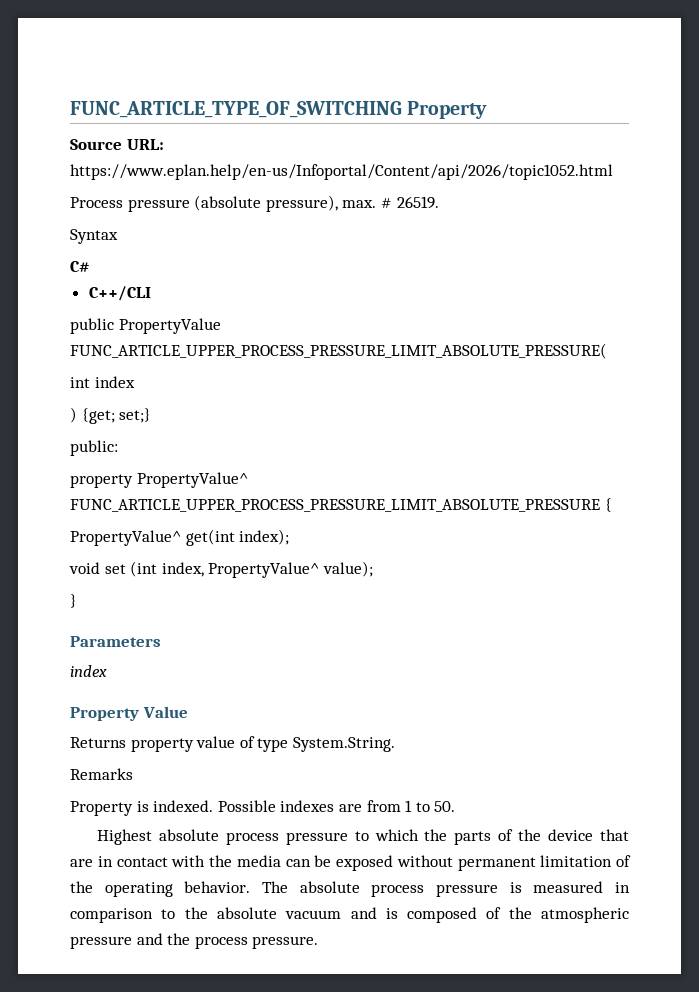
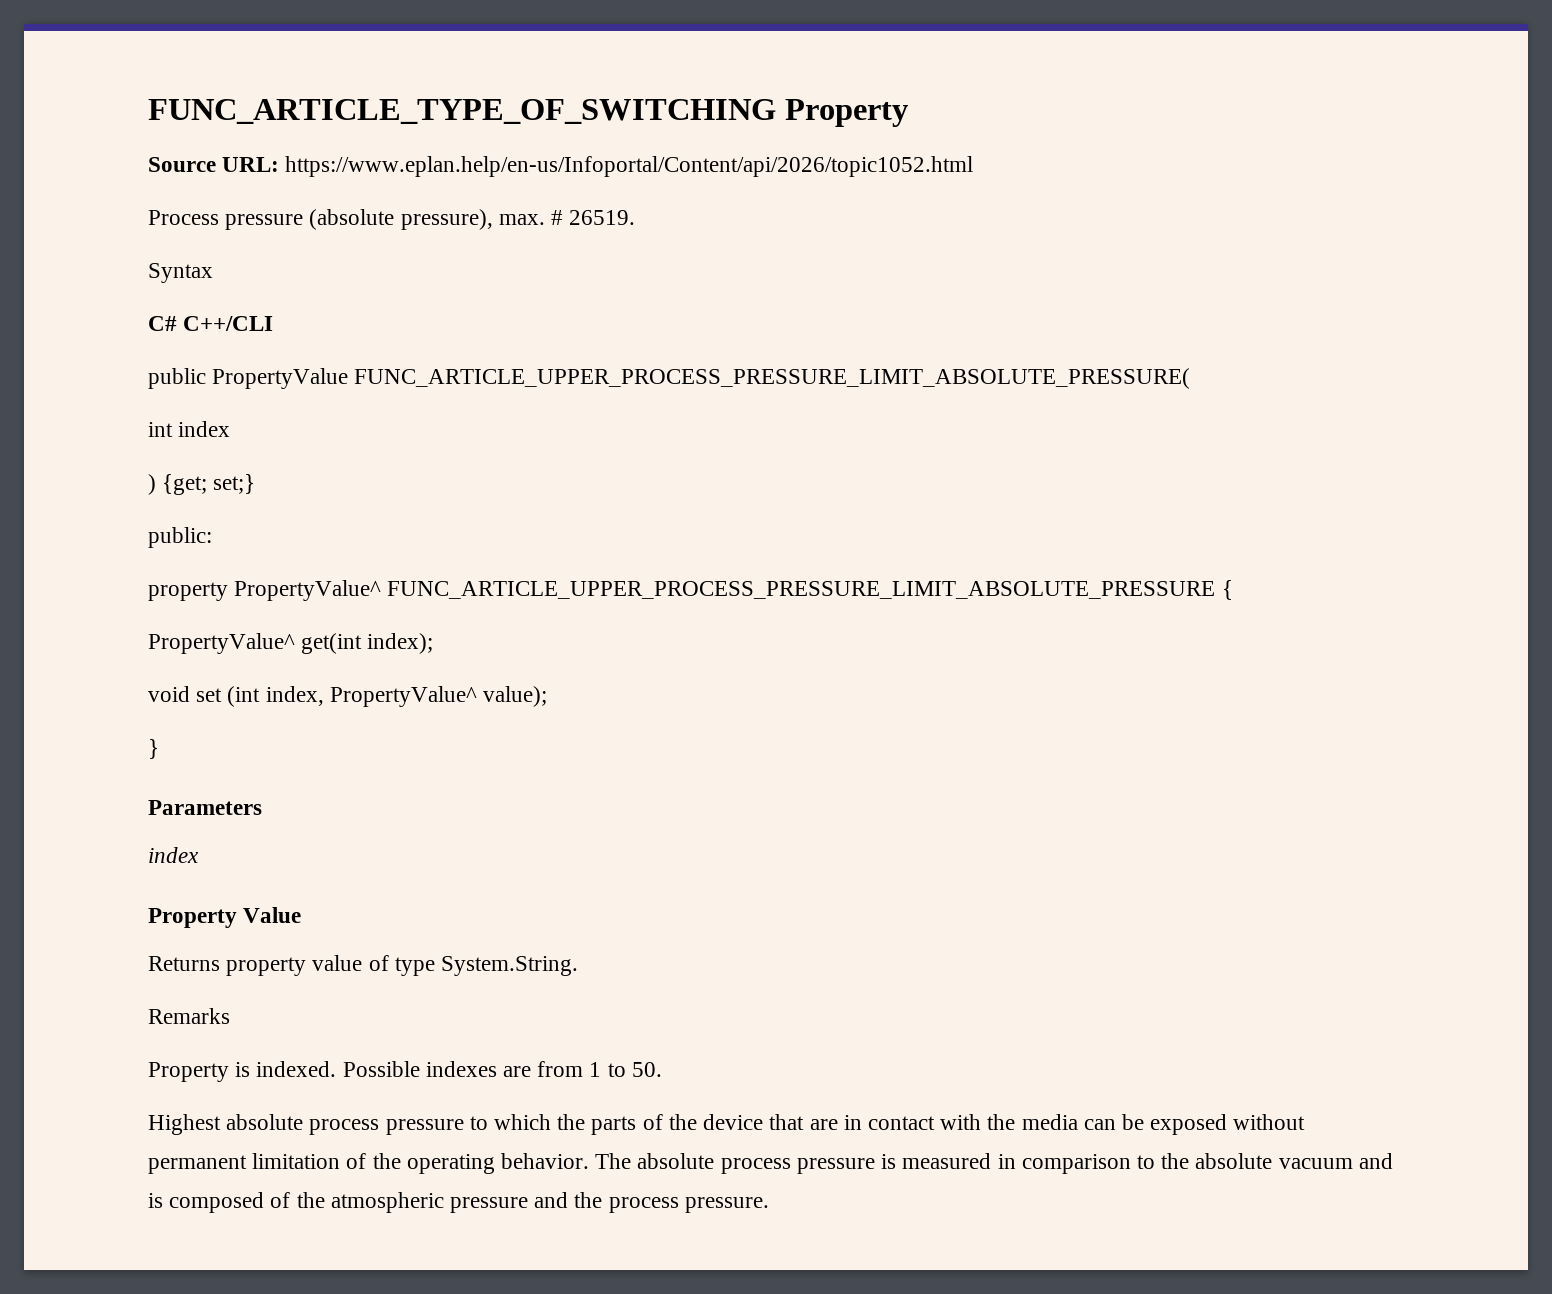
- C#
- C++/CLI
+ C# C++/CLI

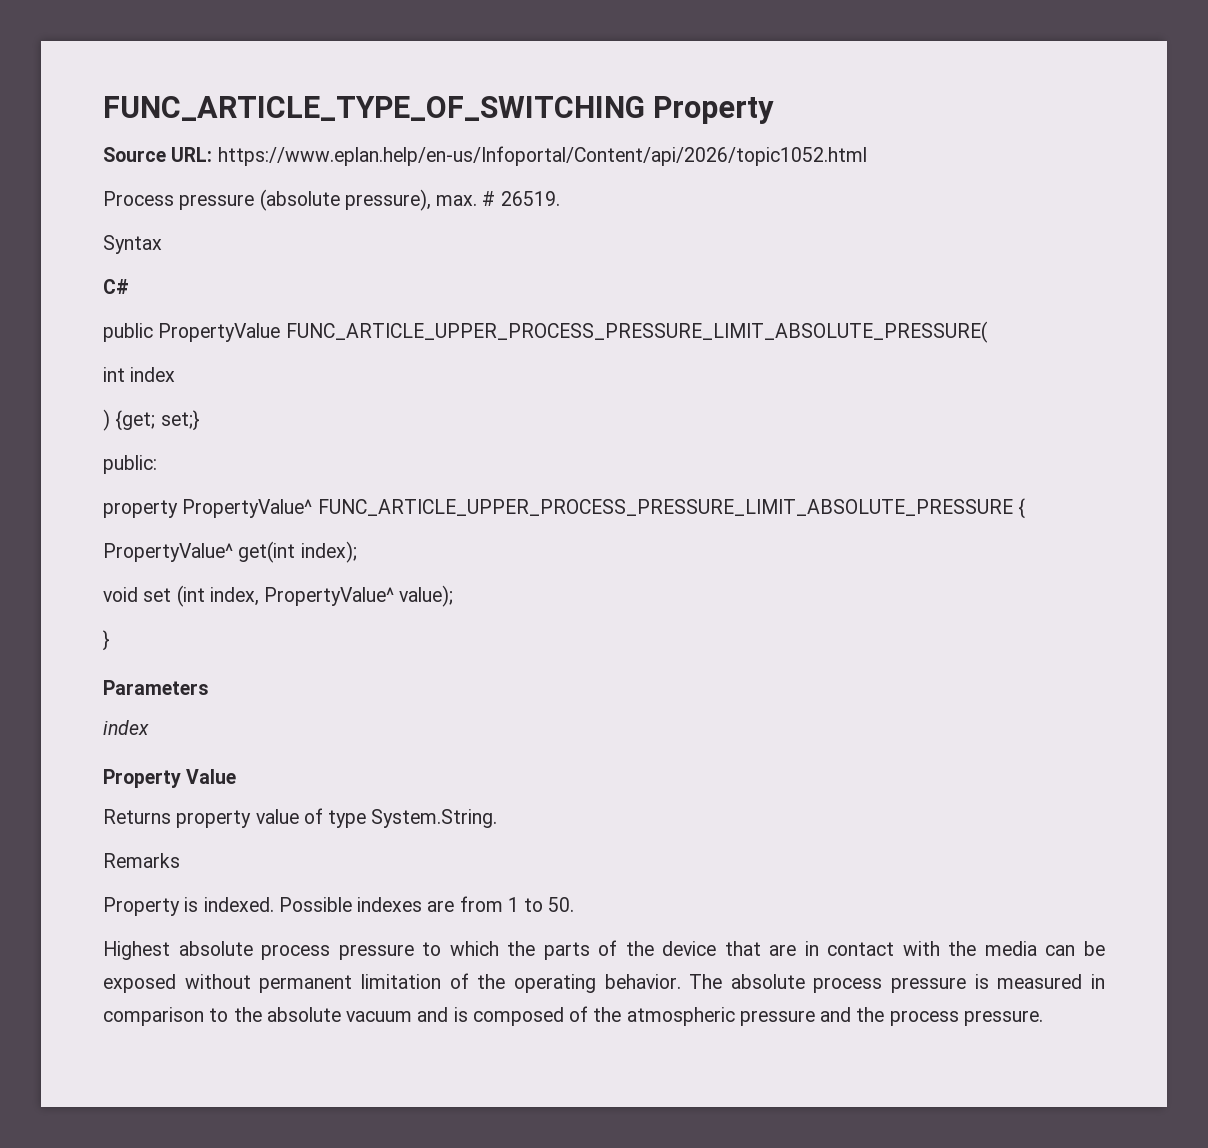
- C# C++/CLI
+ C#

